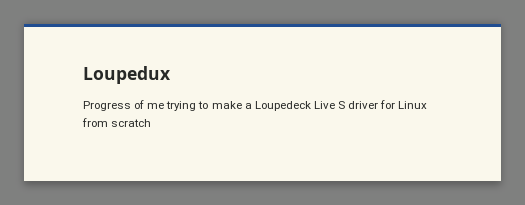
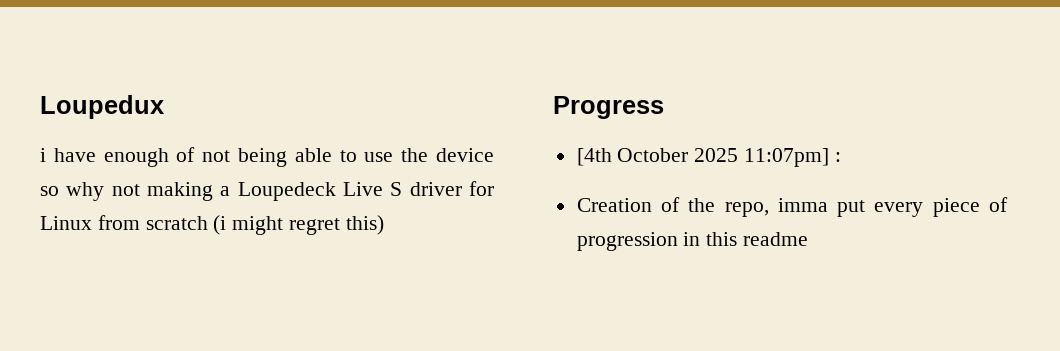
- Progress of me trying to make a Loupedeck Live S driver for Linux from scratch
+ i have enough of not being able to use the device so why not making a Loupedeck Live S driver for Linux from scratch (i might regret this)
+ Progress
+ [4th October 2025 11:07pm] :
+ Creation of the repo, imma put every piece of progression in this readme

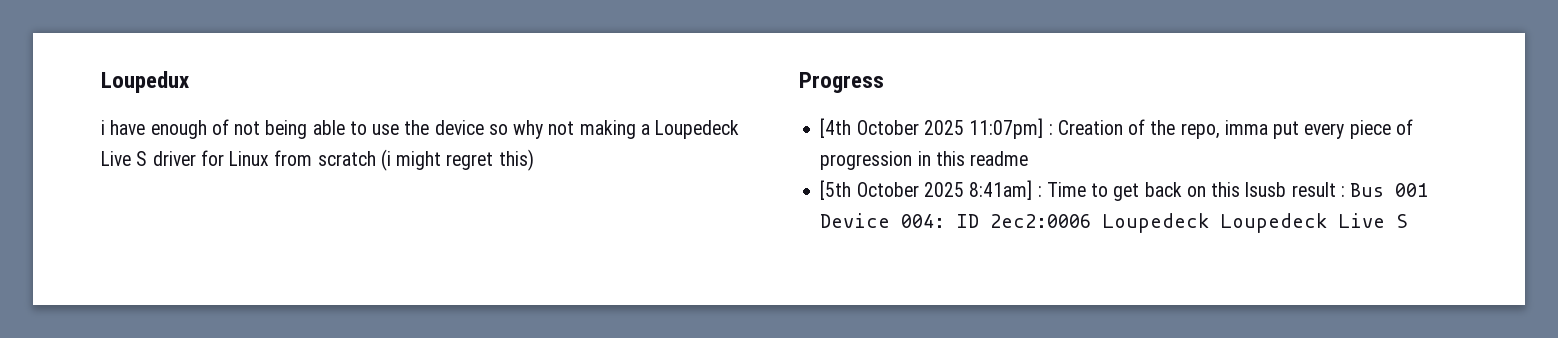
- [4th October 2025 11:07pm] :
- Creation of the repo, imma put every piece of progression in this readme
+ [4th October 2025 11:07pm] : Creation of the repo, imma put every piece of progression in this readme
+ [5th October 2025 8:41am] : Time to get back on this lsusb result : Bus 001 Device 004: ID 2ec2:0006 Loupedeck Loupedeck Live S

